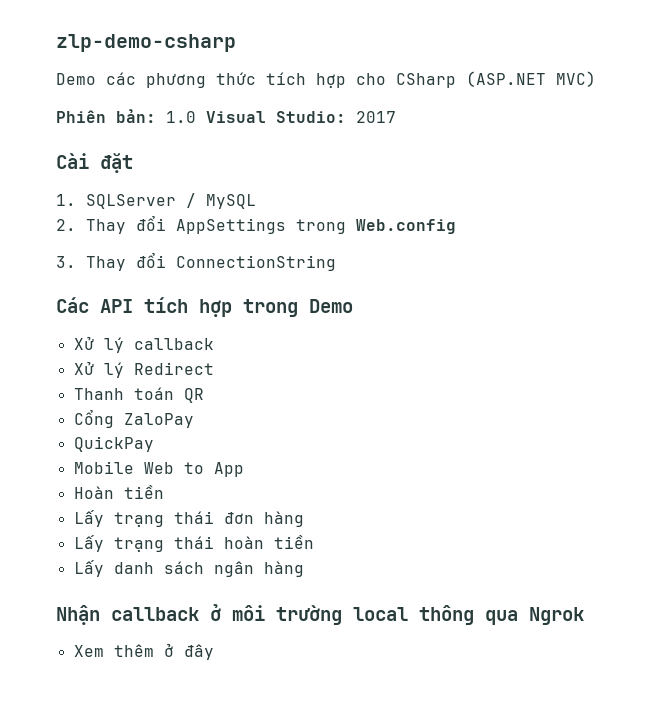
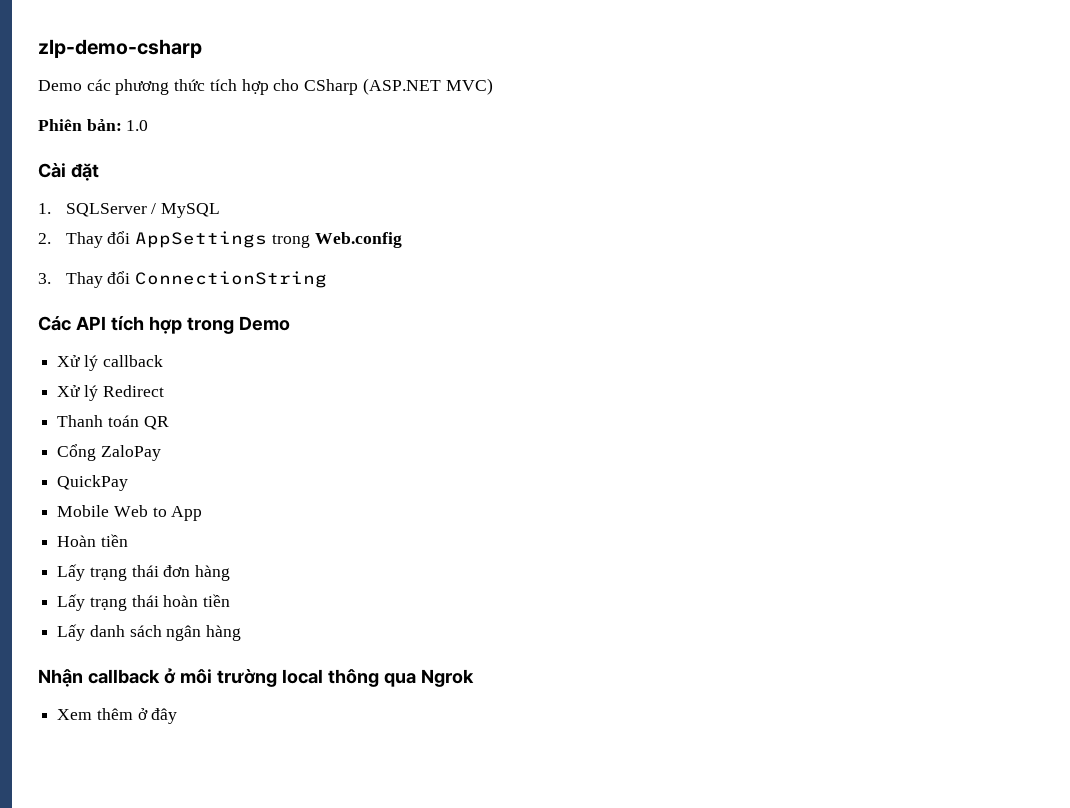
- Phiên bản: 1.0 Visual Studio: 2017
+ Phiên bản: 1.0

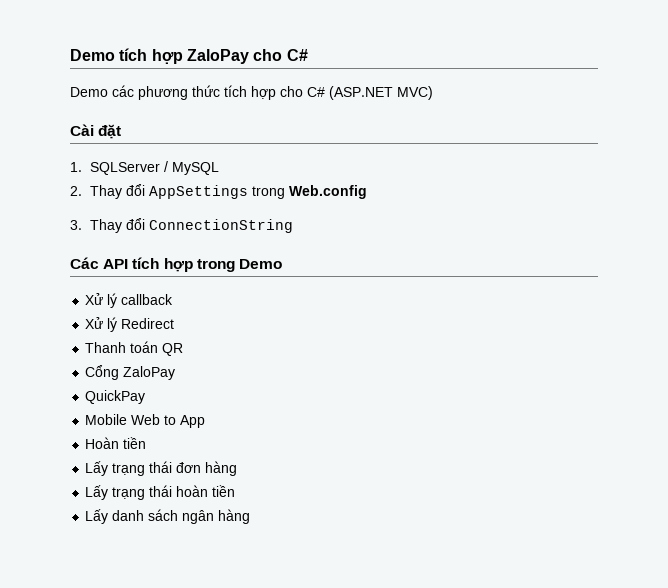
- zlp-demo-csharp
+ Demo tích hợp ZaloPay cho C#
- Demo các phương thức tích hợp cho CSharp (ASP.NET MVC)
+ Demo các phương thức tích hợp cho C# (ASP.NET MVC)
- Phiên bản: 1.0
- Nhận callback ở môi trường local thông qua Ngrok
- Xem thêm ở đây

